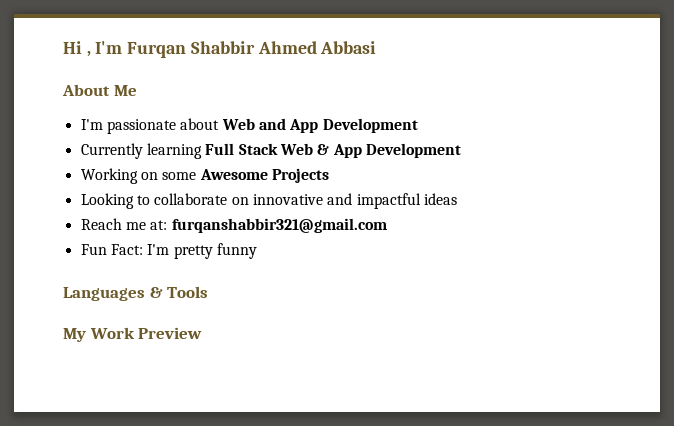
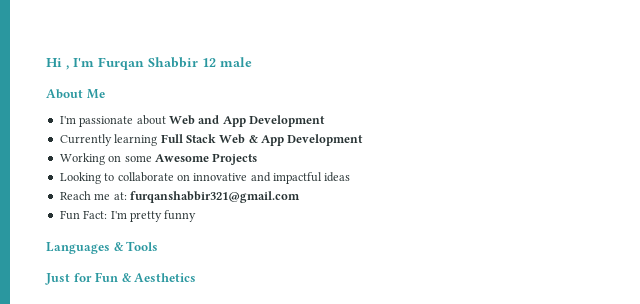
- Hi , I'm Furqan Shabbir Ahmed Abbasi
+ Hi , I'm Furqan Shabbir 12 male
- My Work Preview
+ Just for Fun & Aesthetics

